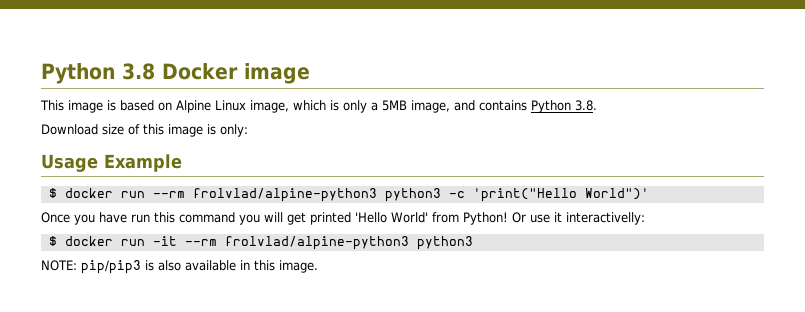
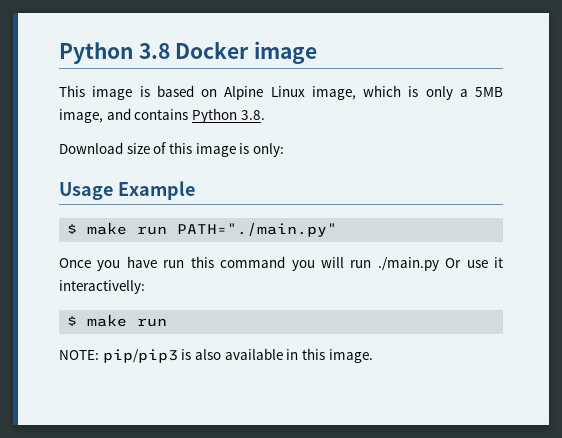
- $ docker run --rm frolvlad/alpine-python3 python3 -c 'print("Hello World")'
+ $ make run PATH="./main.py"
- Once you have run this command you will get printed 'Hello World' from Python! Or use it interactivelly:
- $ docker run -it --rm frolvlad/alpine-python3 python3
+ Once you have run this command you will run ./main.py Or use it interactivelly:
+ $ make run

